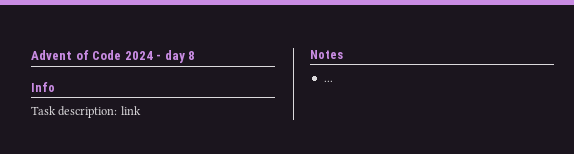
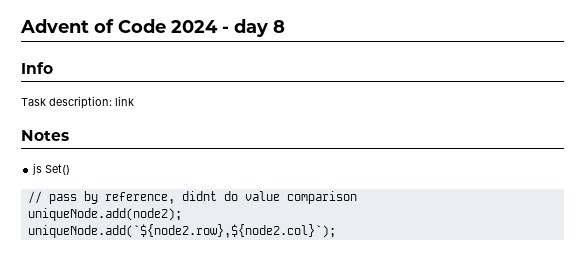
- ...
+ js Set()
+ // pass by reference, didnt do value comparison
+ uniqueNode.add(node2);
+ uniqueNode.add(`${node2.row},${node2.col}`);

